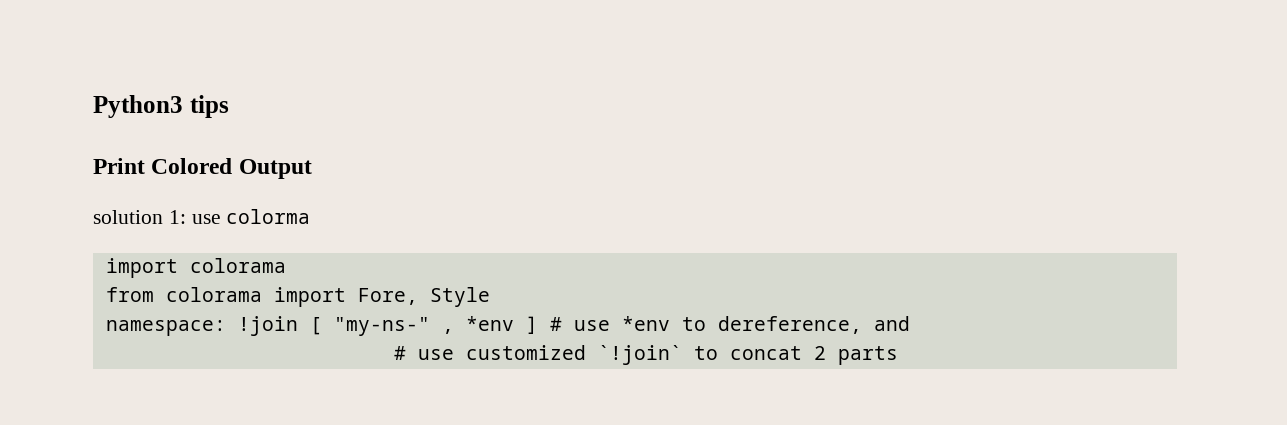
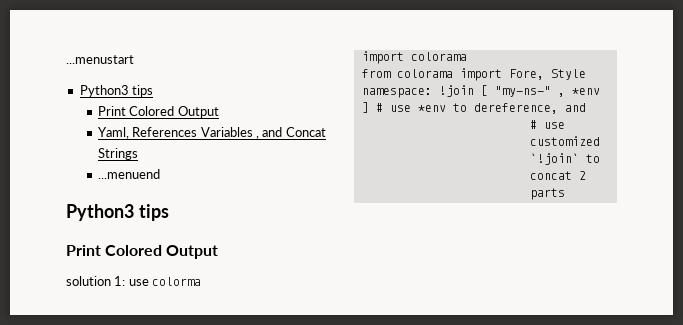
+ ...menustart
+ Python3 tips
+ Print Colored Output
+ Yaml, References Variables , and Concat Strings
+ ...menuend

